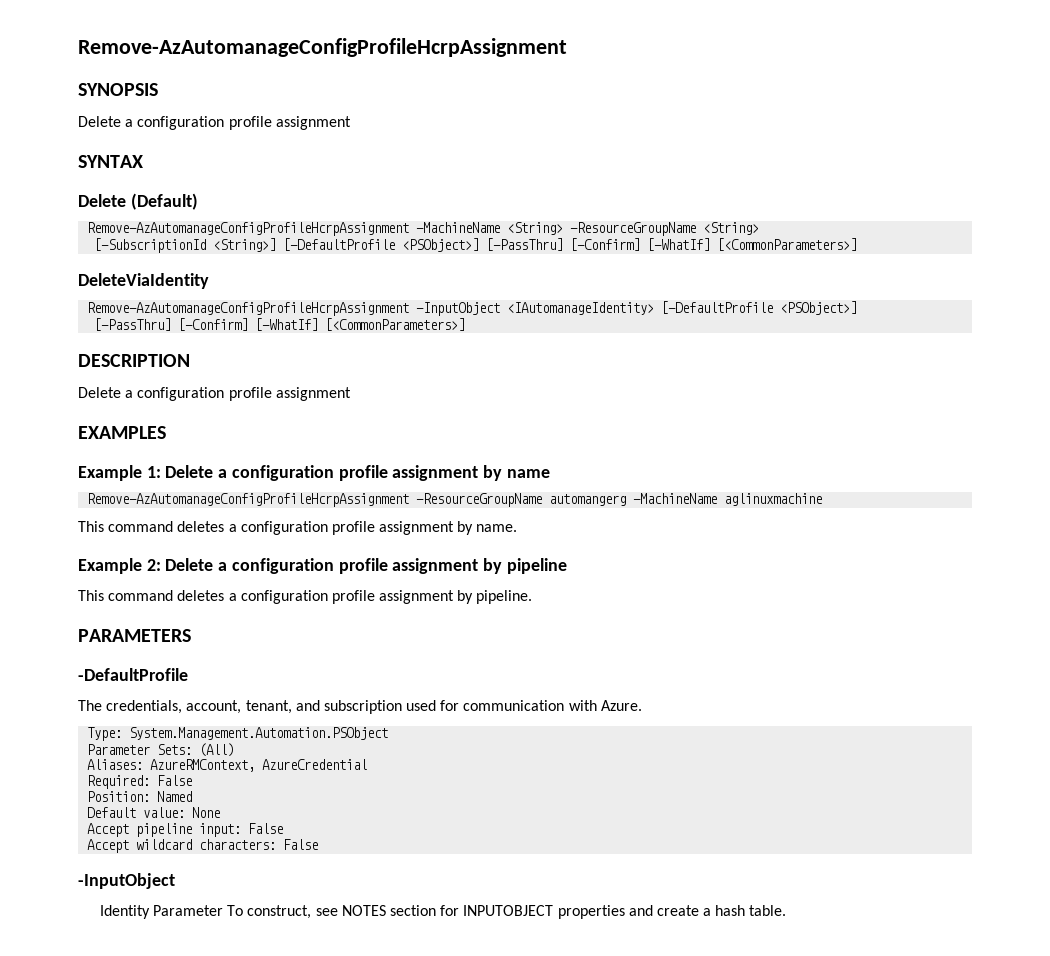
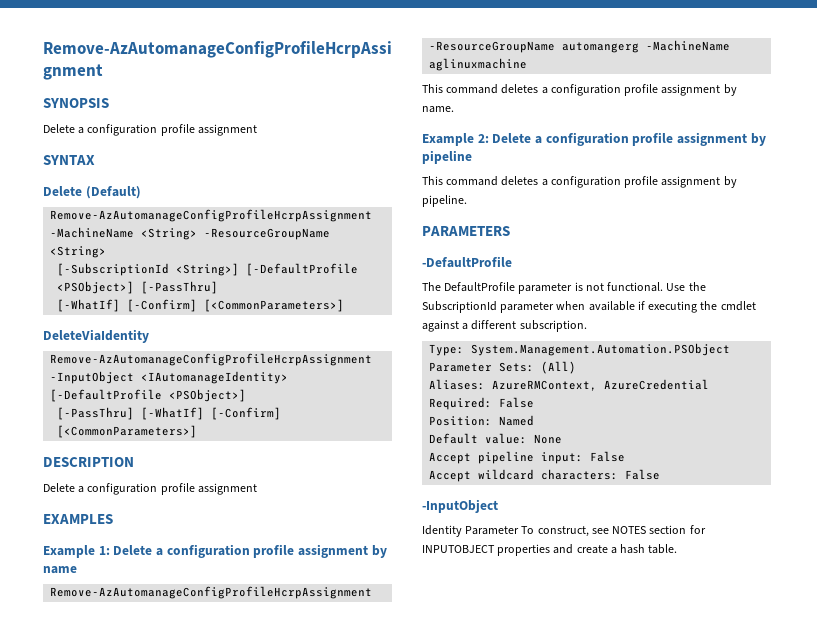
- [-SubscriptionId <String>] [-DefaultProfile <PSObject>] [-PassThru] [-Confirm] [-WhatIf] [<CommonParameters>]
+ [-SubscriptionId <String>] [-DefaultProfile <PSObject>] [-PassThru]
+ [-WhatIf] [-Confirm] [<CommonParameters>]
  Remove-AzAutomanageConfigProfileHcrpAssignment -InputObject <IAutomanageIdentity> [-DefaultProfile <PSObject>]
- [-PassThru] [-Confirm] [-WhatIf] [<CommonParameters>]
+ [-PassThru] [-WhatIf] [-Confirm] [<CommonParameters>]
- The credentials, account, tenant, and subscription used for communication with Azure.
+ The DefaultProfile parameter is not functional. Use the SubscriptionId parameter when available if executing the cmdlet against a different subscription.

